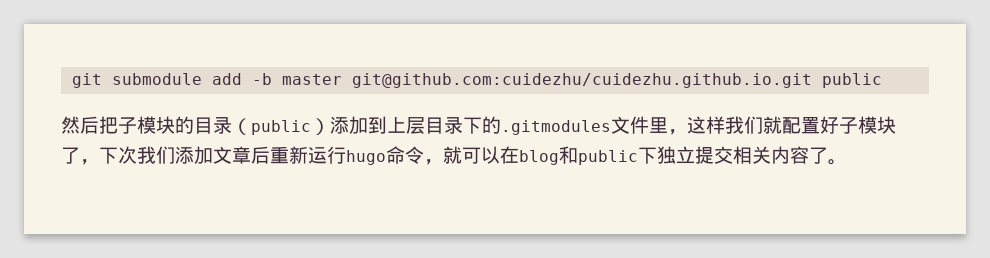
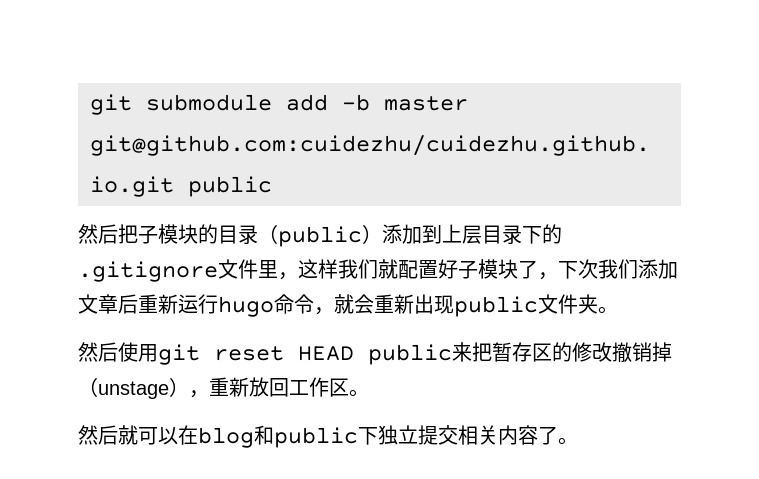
- 然后把子模块的目录（public）添加到上层目录下的.gitmodules文件里，这样我们就配置好子模块了，下次我们添加文章后重新运行hugo命令，就可以在blog和public下独立提交相关内容了。
+ 然后把子模块的目录（public）添加到上层目录下的.gitignore文件里，这样我们就配置好子模块了，下次我们添加文章后重新运行hugo命令，就会重新出现public文件夹。
+ 然后使用git reset HEAD public来把暂存区的修改撤销掉（unstage），重新放回工作区。
+ 然后就可以在blog和public下独立提交相关内容了。

